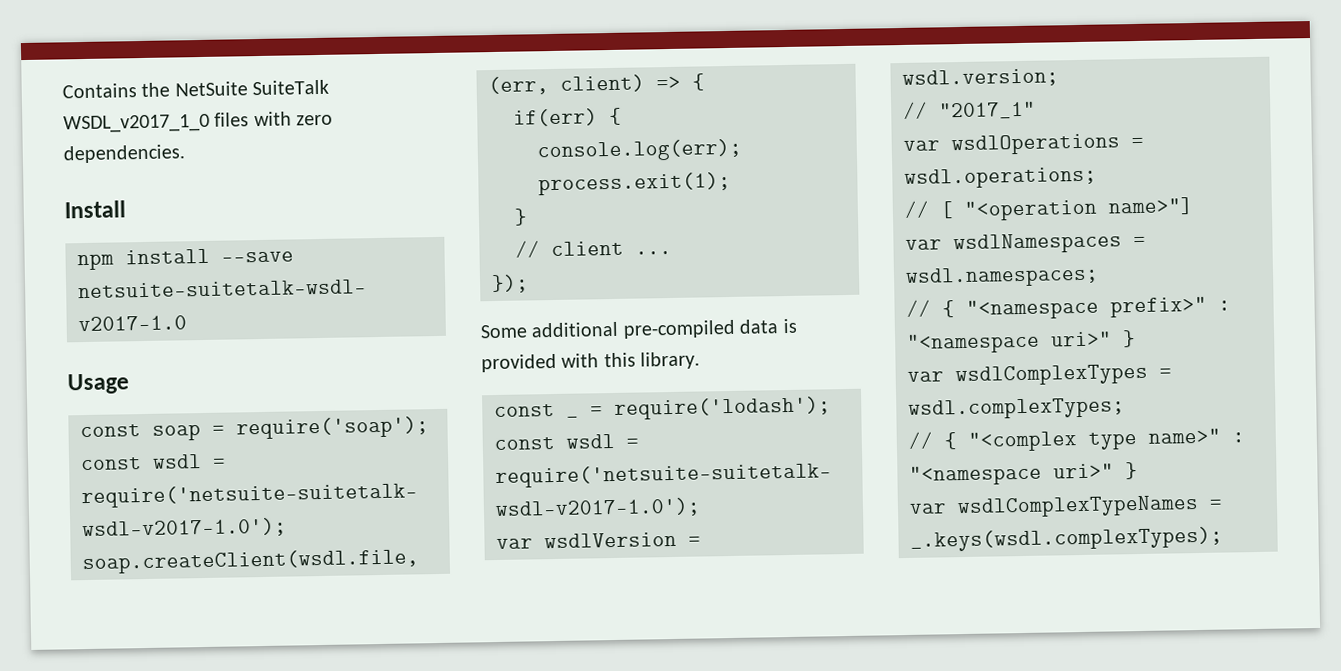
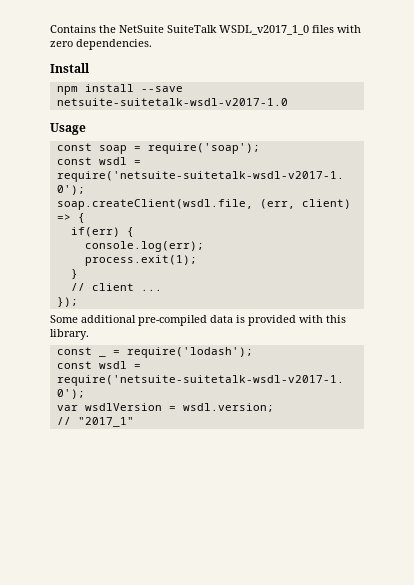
- var wsdlOperations = wsdl.operations;
- // [ "<operation name>"]
- var wsdlNamespaces = wsdl.namespaces;
- // { "<namespace prefix>" : "<namespace uri>" }
- var wsdlComplexTypes = wsdl.complexTypes;
- // { "<complex type name>" : "<namespace uri>" }
- var wsdlComplexTypeNames = _.keys(wsdl.complexTypes);

